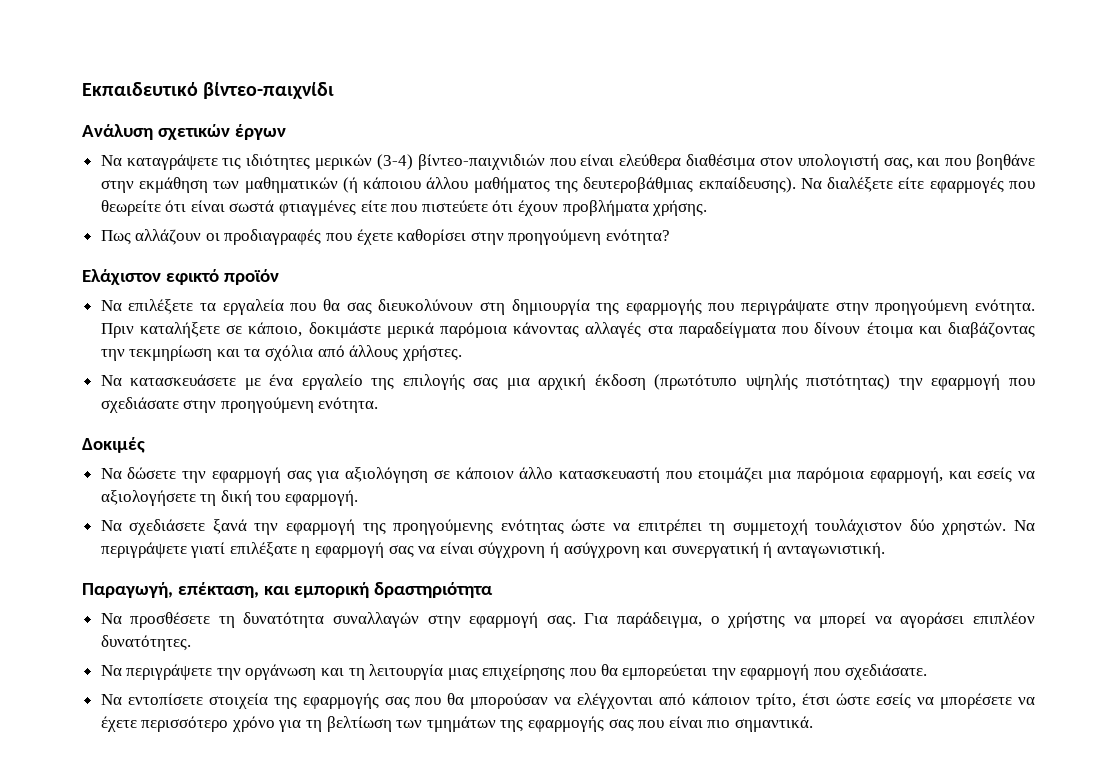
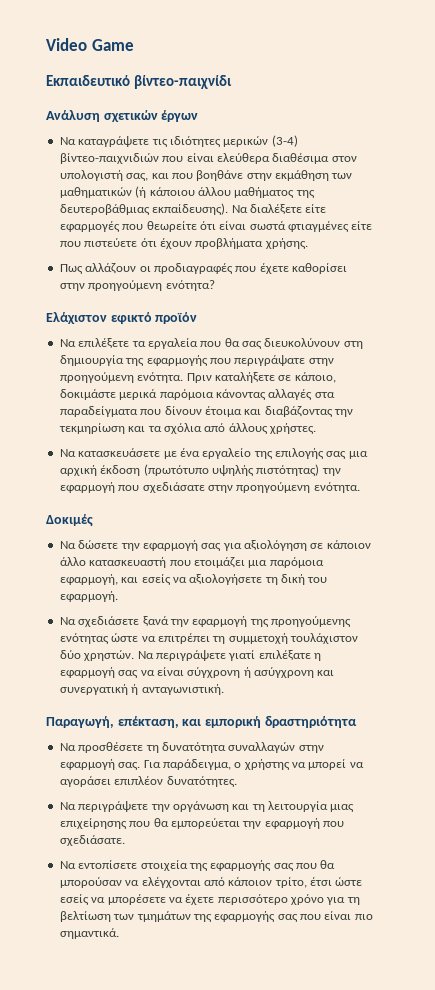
+ Video Game

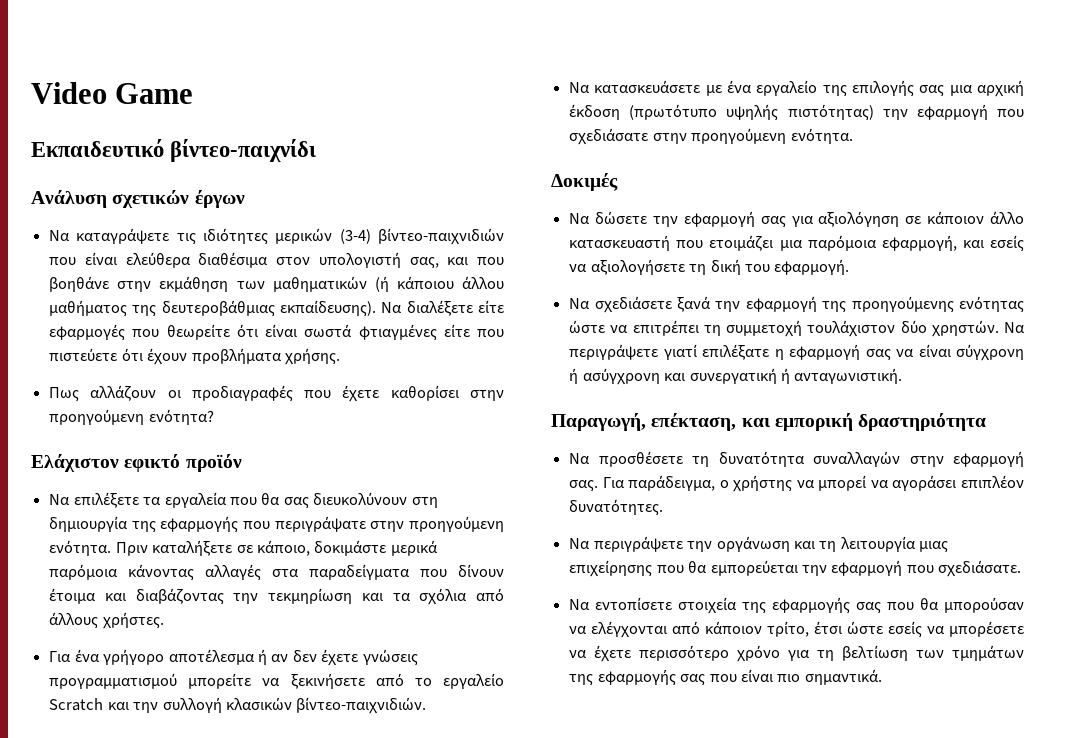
+ Για ένα γρήγορο αποτέλεσμα ή αν δεν έχετε γνώσεις προγραμματισμού μπορείτε να ξεκινήσετε από το εργαλείο Scratch και την συλλογή κλασικών βίντεο-παιχνιδιών.

